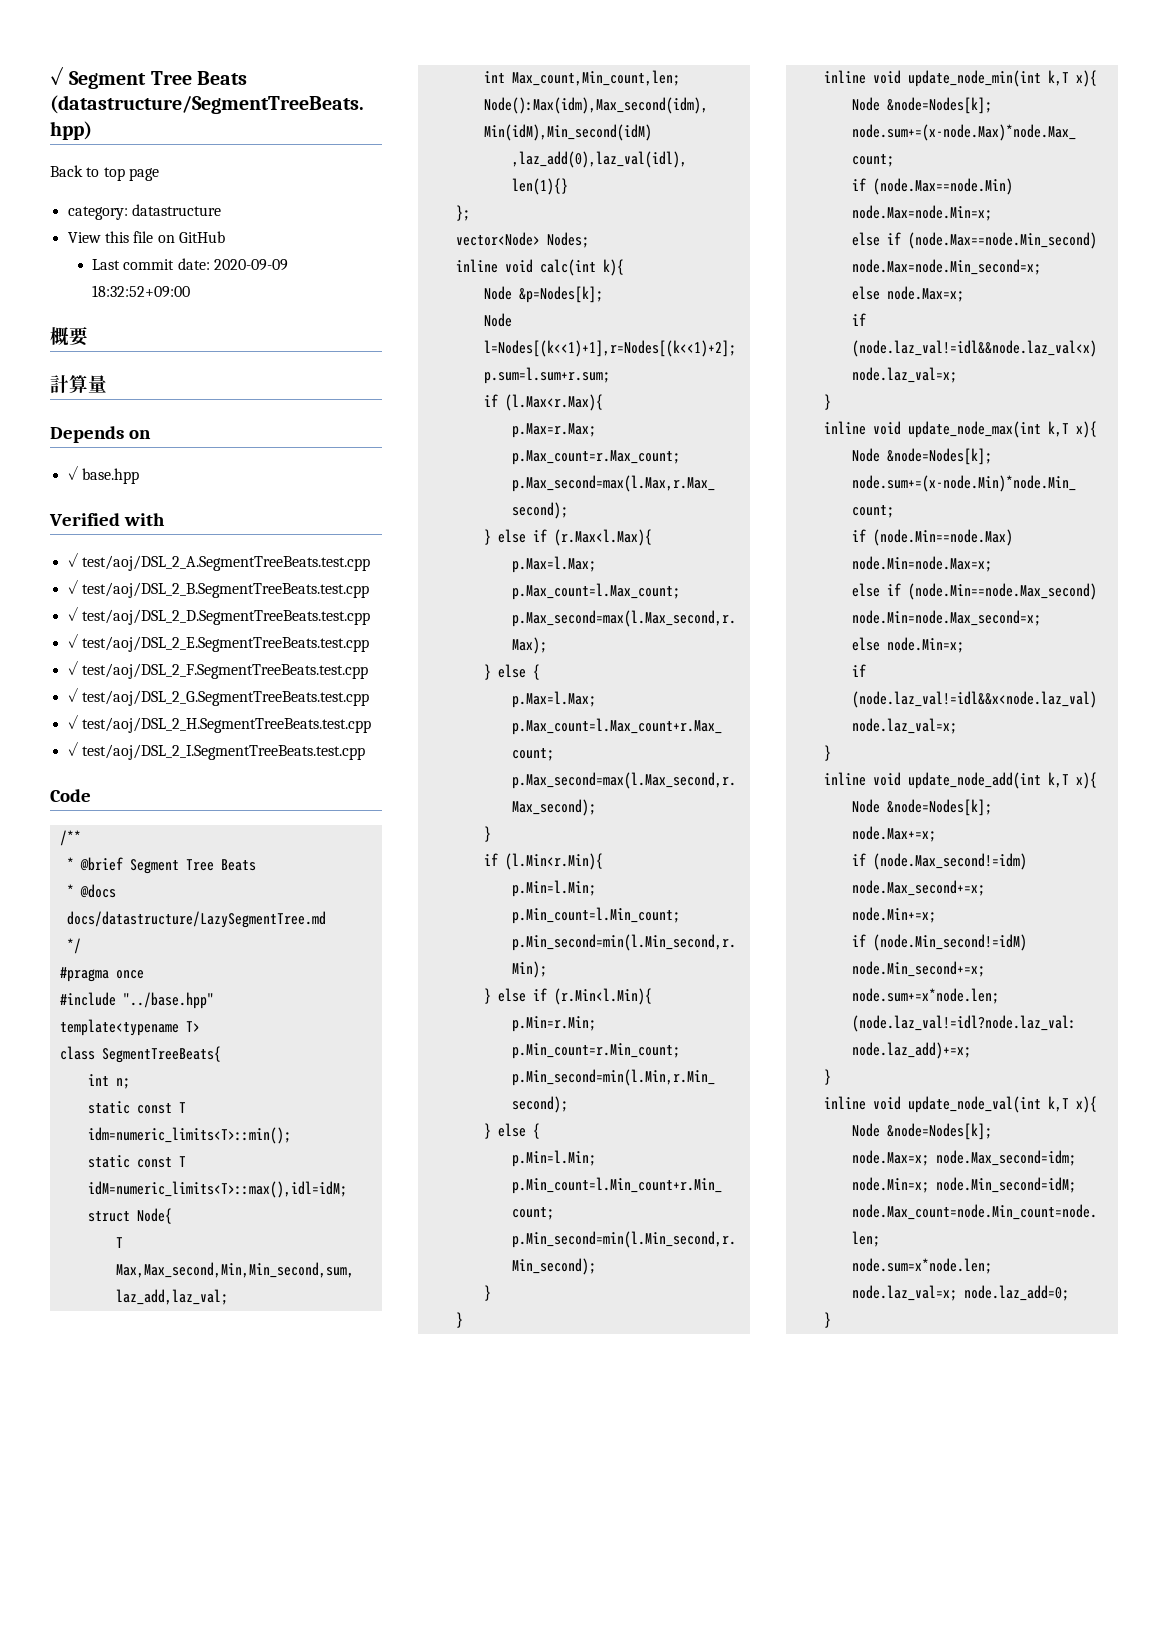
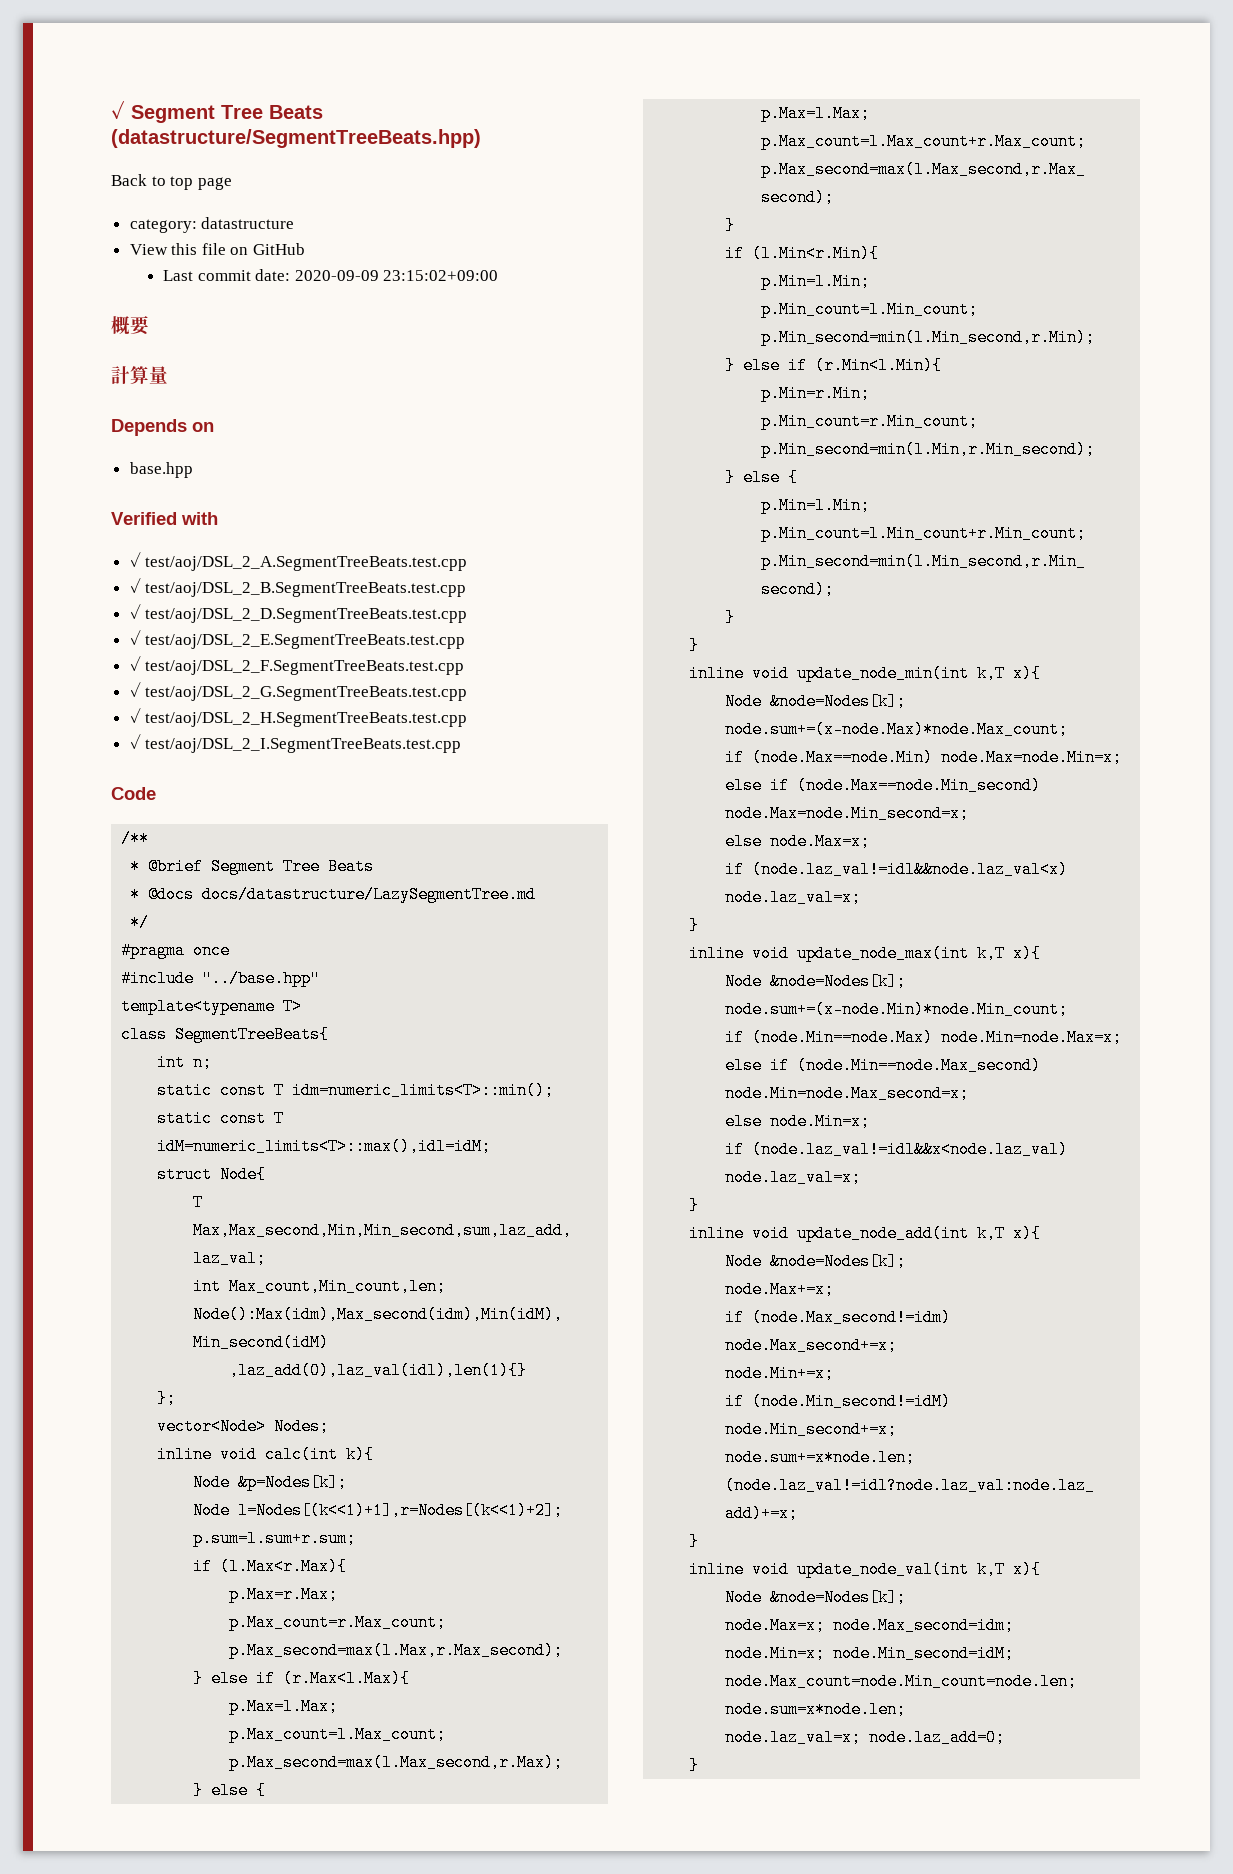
- Last commit date: 2020-09-09 18:32:52+09:00
+ Last commit date: 2020-09-09 23:15:02+09:00
- ✓ base.hpp
+ base.hpp

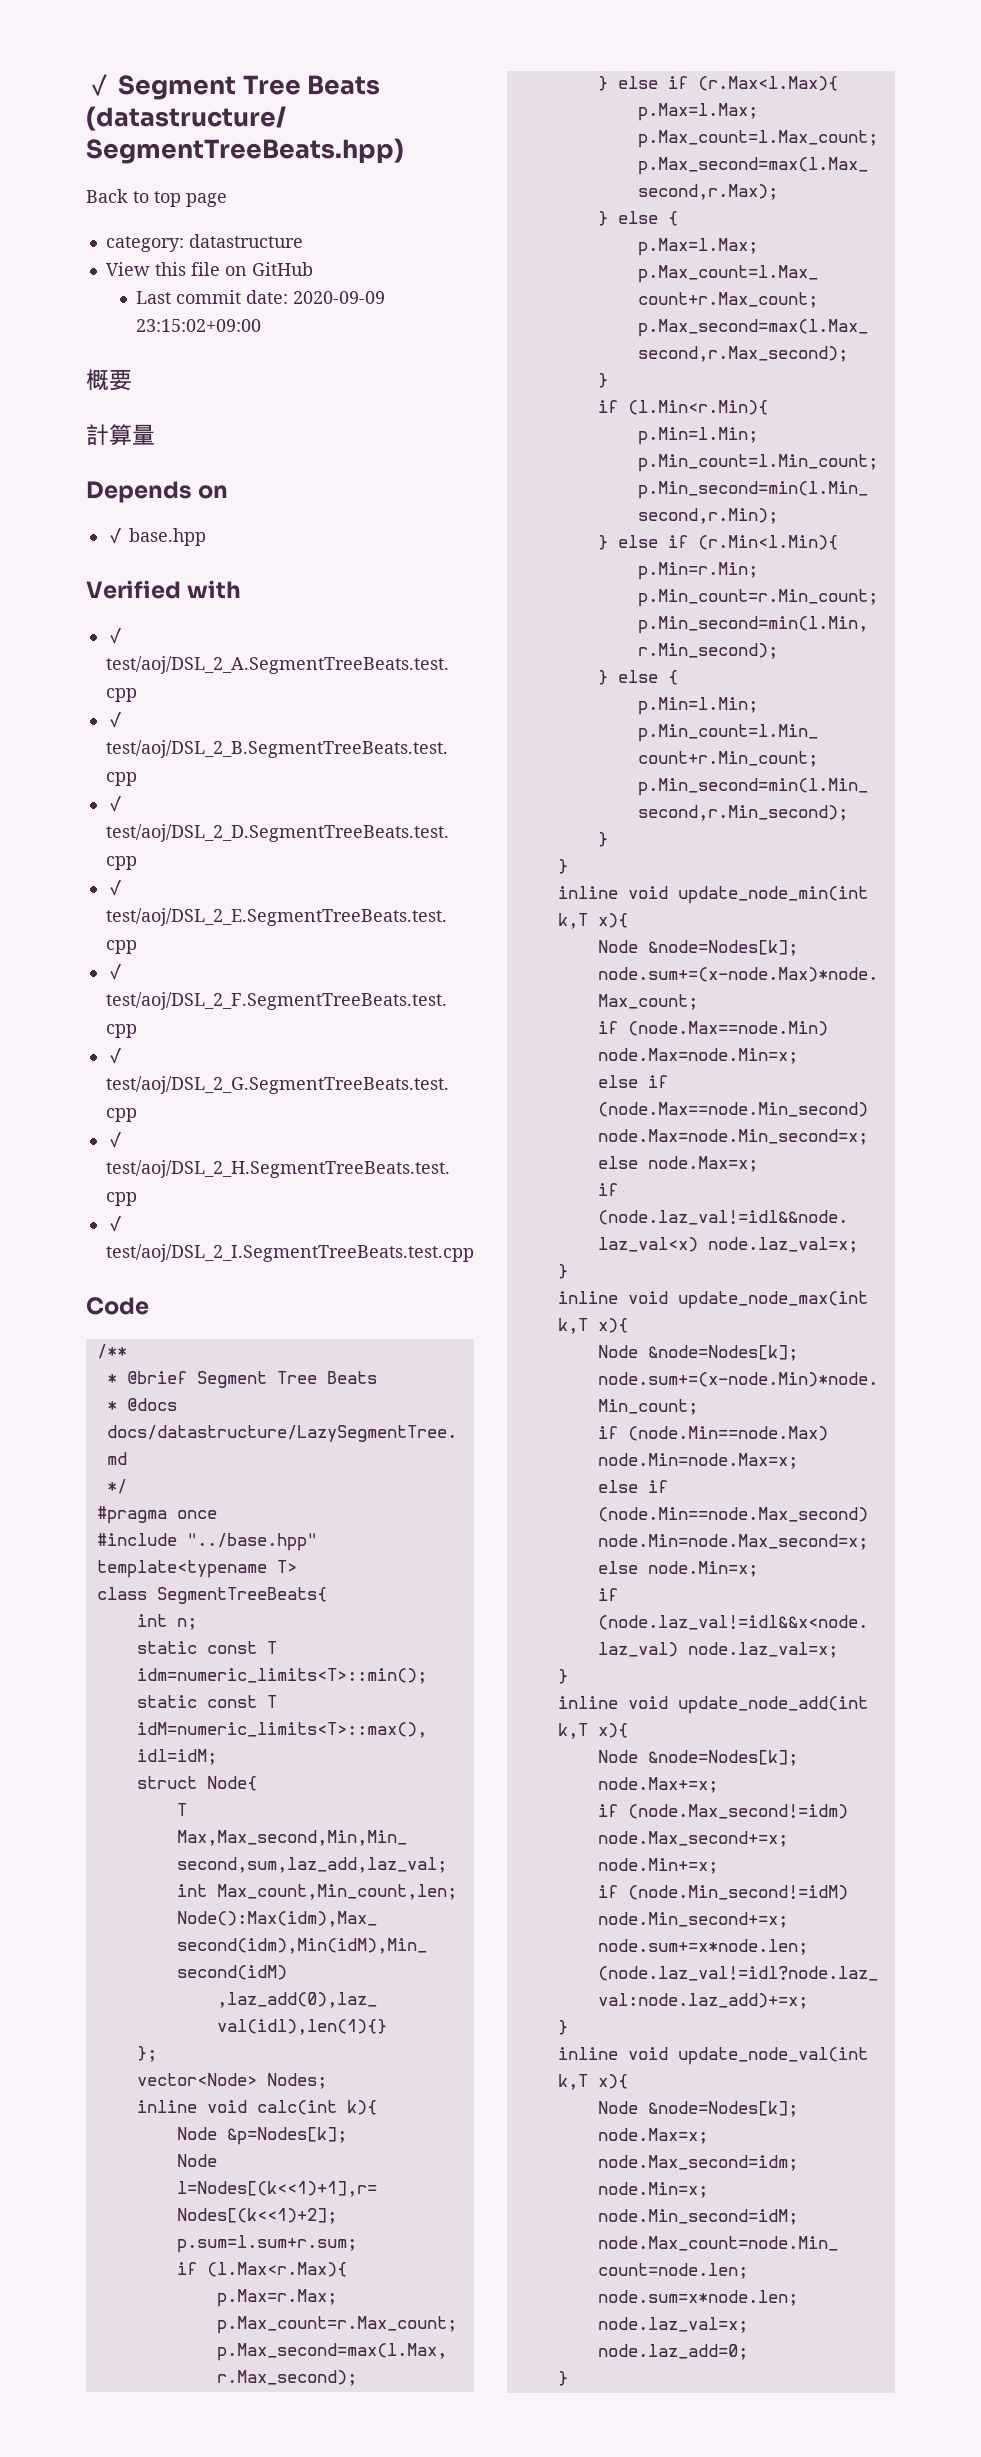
- base.hpp
+ ✓ base.hpp

